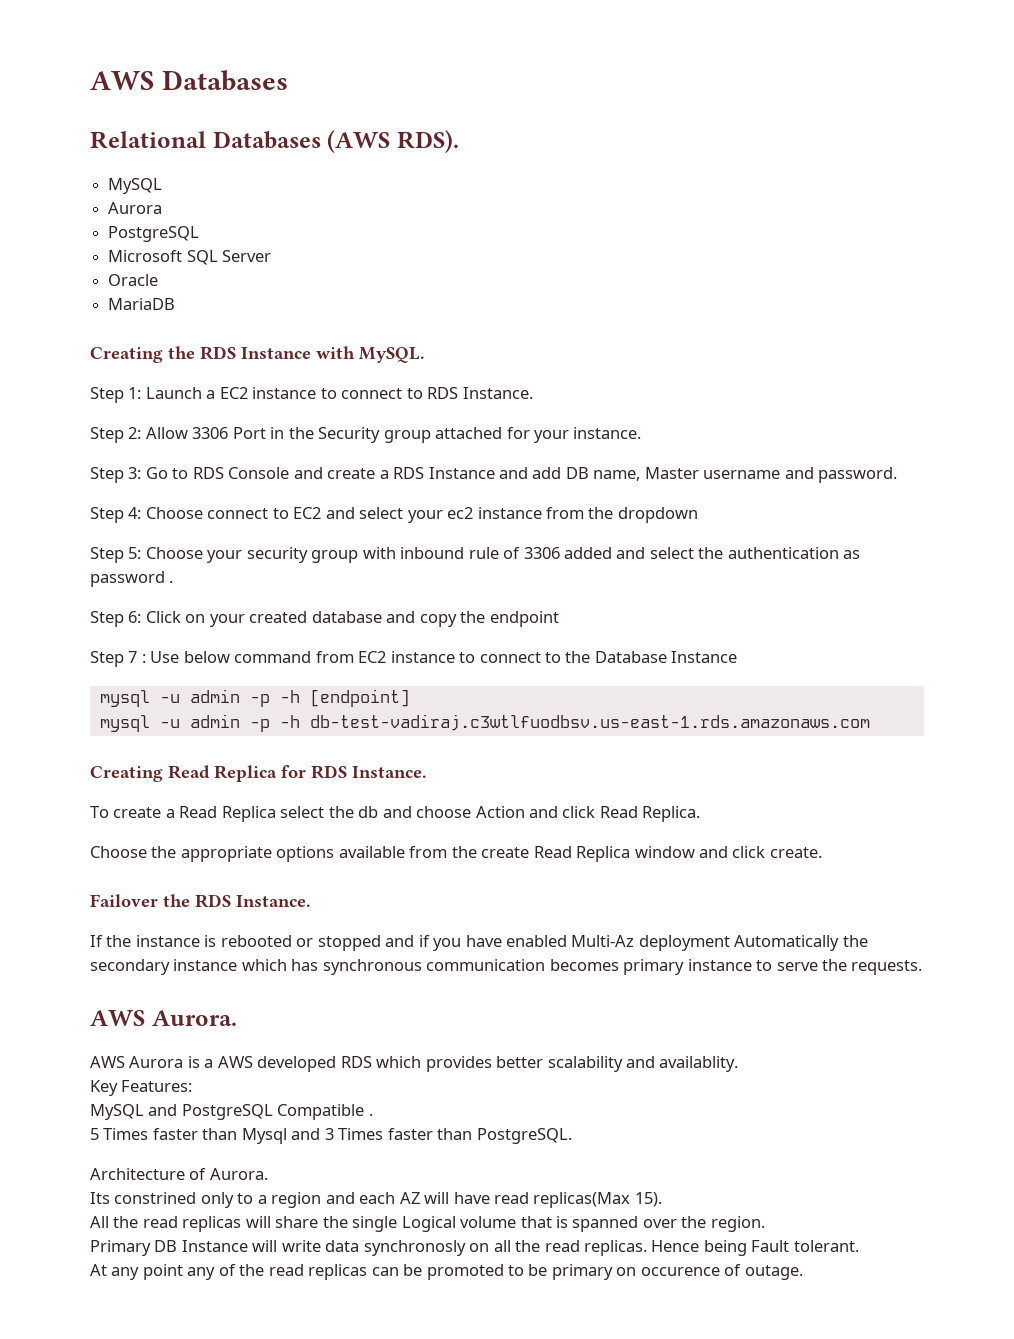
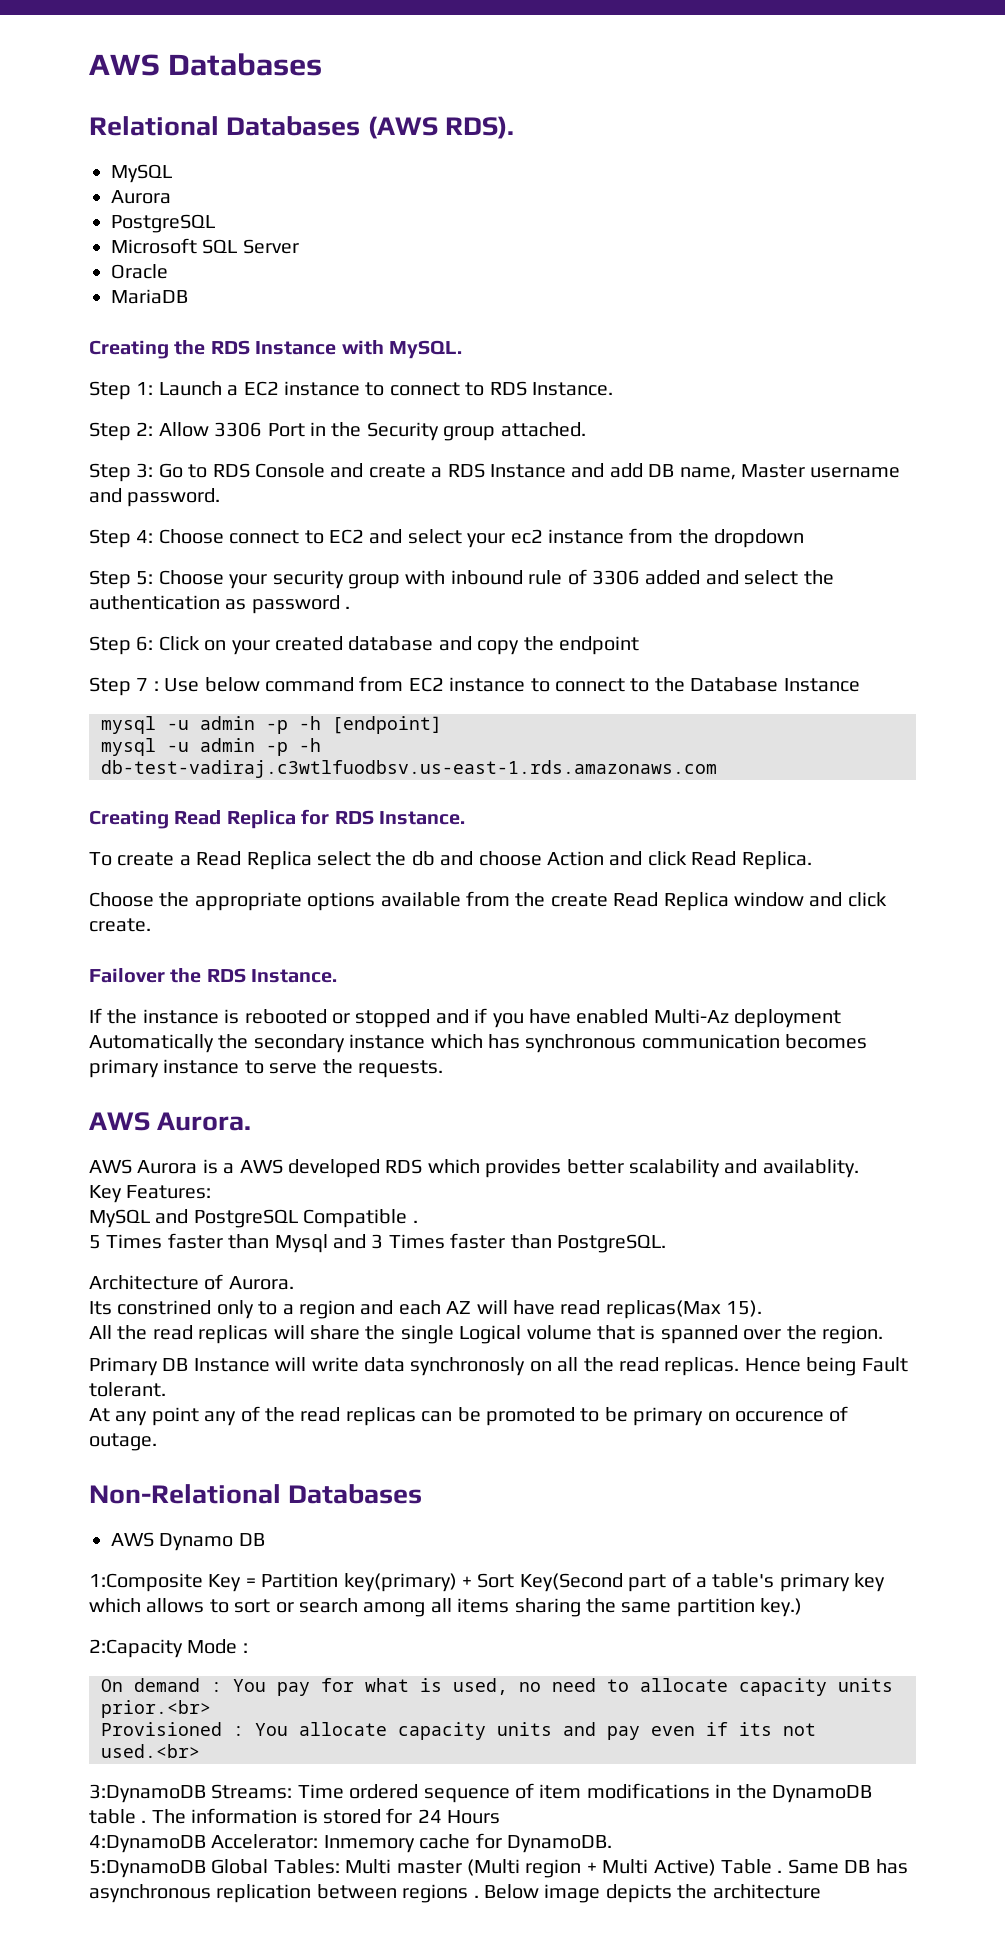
- Step 2: Allow 3306 Port in the Security group attached for your instance.
+ Step 2: Allow 3306 Port in the Security group attached.
+ Non-Relational Databases
+ AWS Dynamo DB
+ 1:Composite Key = Partition key(primary) + Sort Key(Second part of a table's primary key which allows to sort or search among all items sharing the same partition key.)
+ 2:Capacity Mode :
+ On demand : You pay for what is used, no need to allocate capacity units prior.<br>
+ Provisioned : You allocate capacity units and pay even if its not used.<br>
+ 3:DynamoDB Streams: Time ordered sequence of item modifications in the DynamoDB table . The information is stored for 24 Hours
+ 4:DynamoDB Accelerator: Inmemory cache for DynamoDB.
+ 5:DynamoDB Global Tables: Multi master (Multi region + Multi Active) Table . Same DB has asynchronous replication between regions . Below image depicts the architecture

